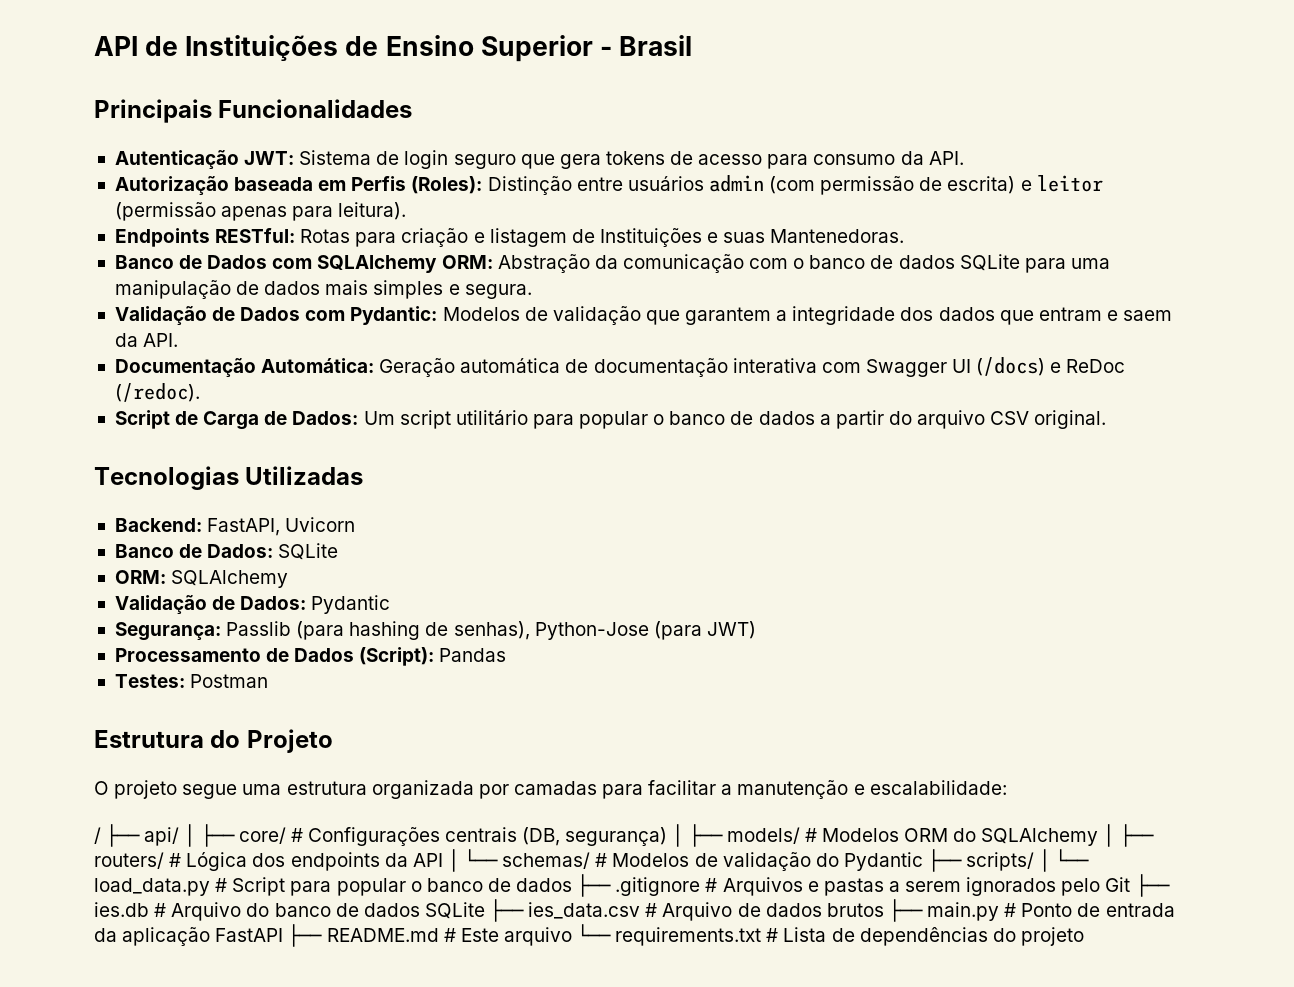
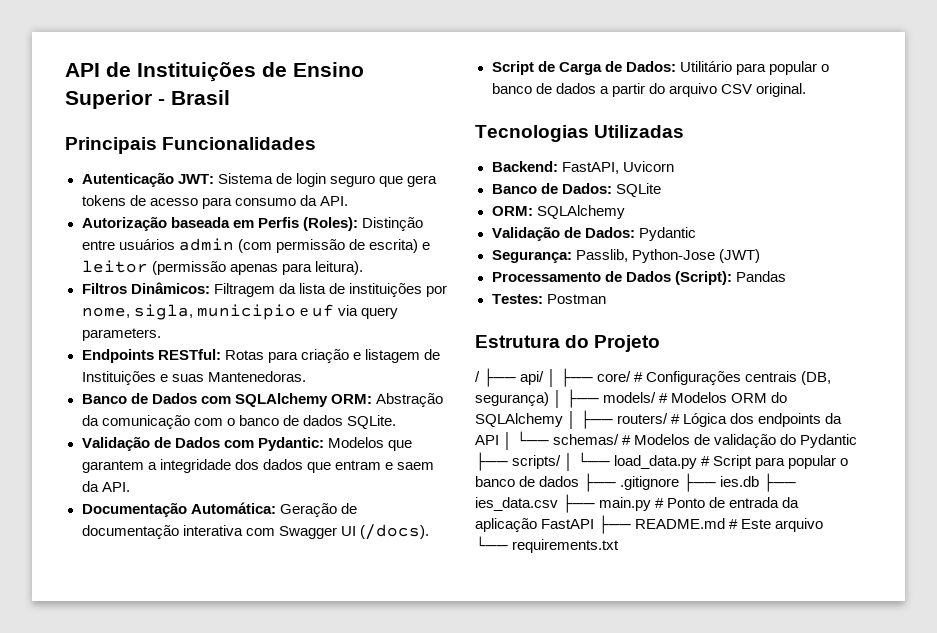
+ Filtros Dinâmicos: Filtragem da lista de instituições por nome, sigla, municipio e uf via query parameters.
- Banco de Dados com SQLAlchemy ORM: Abstração da comunicação com o banco de dados SQLite para uma manipulação de dados mais simples e segura.
+ Banco de Dados com SQLAlchemy ORM: Abstração da comunicação com o banco de dados SQLite.
- Validação de Dados com Pydantic: Modelos de validação que garantem a integridade dos dados que entram e saem da API.
+ Validação de Dados com Pydantic: Modelos que garantem a integridade dos dados que entram e saem da API.
- Documentação Automática: Geração automática de documentação interativa com Swagger UI (/docs) e ReDoc (/redoc).
+ Documentação Automática: Geração de documentação interativa com Swagger UI (/docs).
- Script de Carga de Dados: Um script utilitário para popular o banco de dados a partir do arquivo CSV original.
+ Script de Carga de Dados: Utilitário para popular o banco de dados a partir do arquivo CSV original.
- Segurança: Passlib (para hashing de senhas), Python-Jose (para JWT)
+ Segurança: Passlib, Python-Jose (JWT)
- O projeto segue uma estrutura organizada por camadas para facilitar a manutenção e escalabilidade:
- / ├── api/ │ ├── core/ # Configurações centrais (DB, segurança) │ ├── models/ # Modelos ORM do SQLAlchemy │ ├── routers/ # Lógica dos endpoints da API │ └── schemas/ # Modelos de validação do Pydantic ├── scripts/ │ └── load_data.py # Script para popular o banco de dados ├── .gitignore # Arquivos e pastas a serem ignorados pelo Git ├── ies.db # Arquivo do banco de dados SQLite ├── ies_data.csv # Arquivo de dados brutos ├── main.py # Ponto de entrada da aplicação FastAPI ├── README.md # Este arquivo └── requirements.txt # Lista de dependências do projeto
+ / ├── api/ │ ├── core/ # Configurações centrais (DB, segurança) │ ├── models/ # Modelos ORM do SQLAlchemy │ ├── routers/ # Lógica dos endpoints da API │ └── schemas/ # Modelos de validação do Pydantic ├── scripts/ │ └── load_data.py # Script para popular o banco de dados ├── .gitignore ├── ies.db ├── ies_data.csv ├── main.py # Ponto de entrada da aplicação FastAPI ├── README.md # Este arquivo └── requirements.txt

